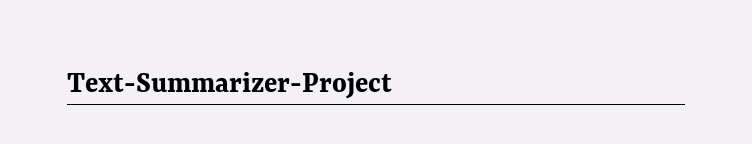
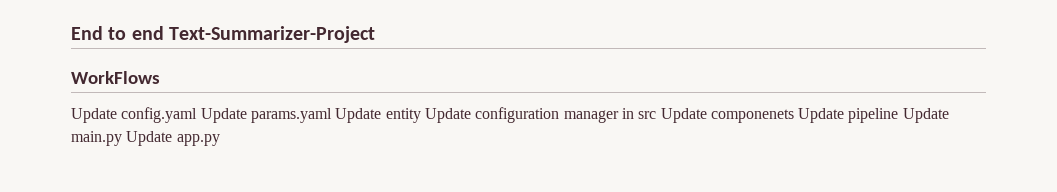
- Text-Summarizer-Project
+ End to end Text-Summarizer-Project
+ WorkFlows
+ Update config.yaml Update params.yaml Update entity Update configuration manager in src Update componenets Update pipeline Update main.py Update app.py

